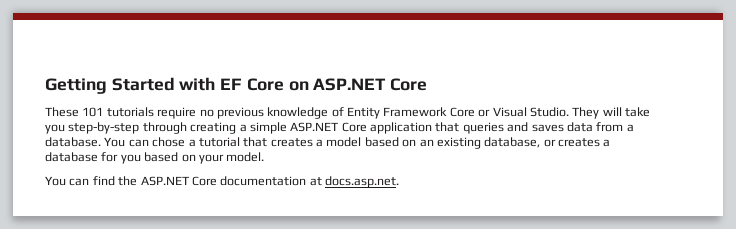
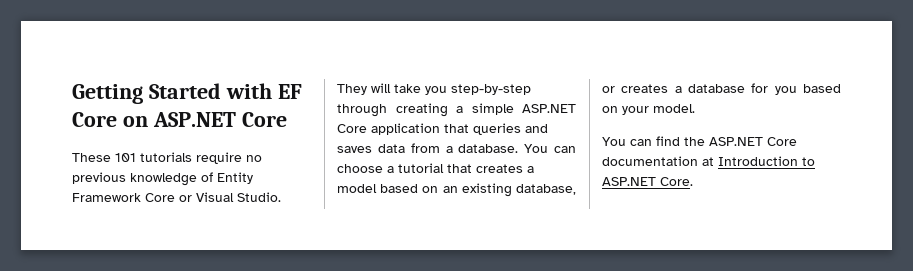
- You can chose a tutorial that creates a model based on an existing database, or creates a database for you based on your model.
+ You can choose a tutorial that creates a model based on an existing database, or creates a database for you based on your model.
- You can find the ASP.NET Core documentation at docs.asp.net.
+ You can find the ASP.NET Core documentation at Introduction to ASP.NET Core.

